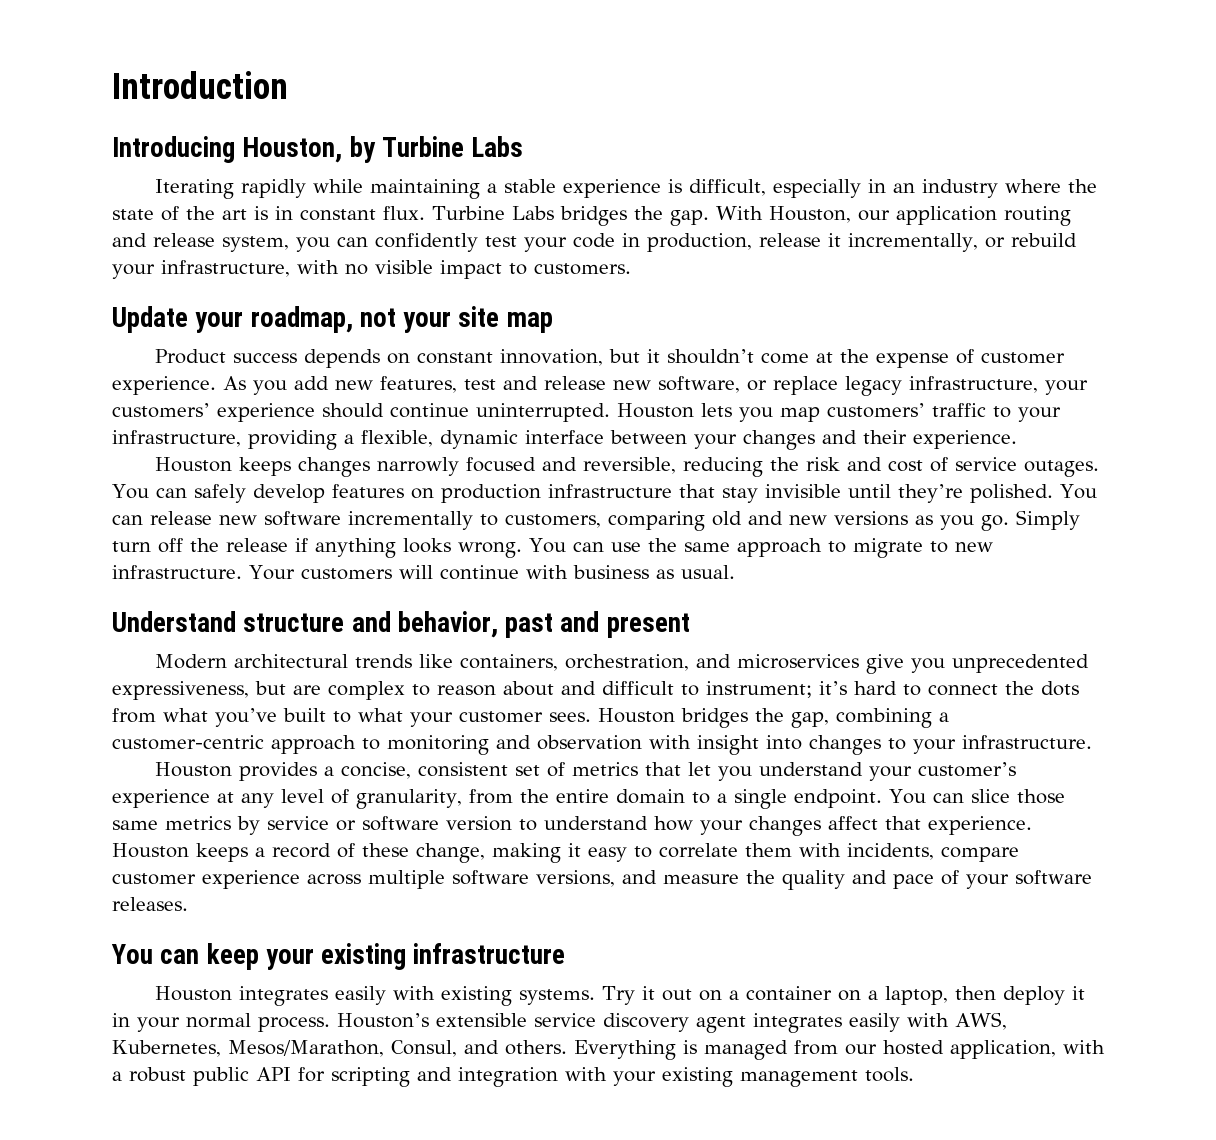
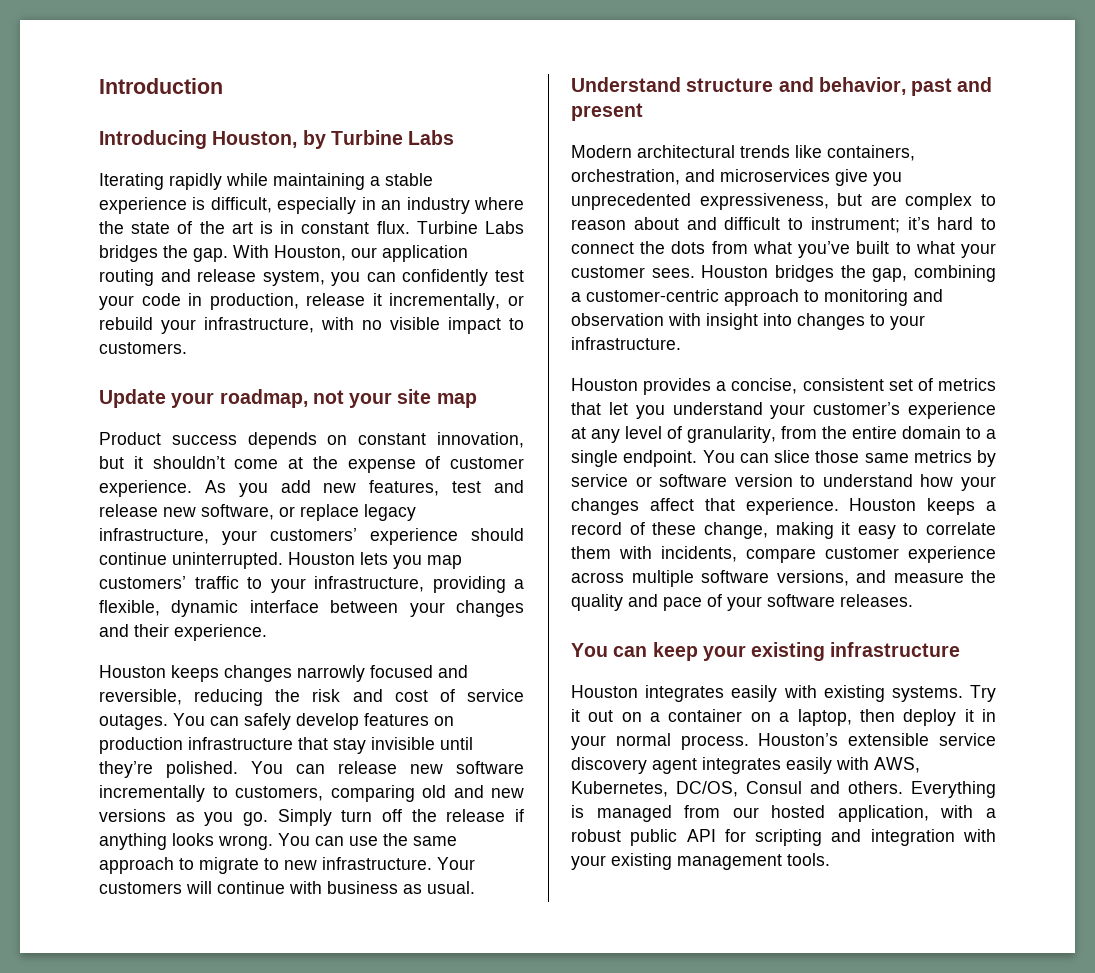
- Houston’s extensible service discovery agent integrates easily with AWS, Kubernetes, Mesos/Marathon, Consul, and others.
+ Houston’s extensible service discovery agent integrates easily with AWS, Kubernetes, DC/OS, Consul and others.

